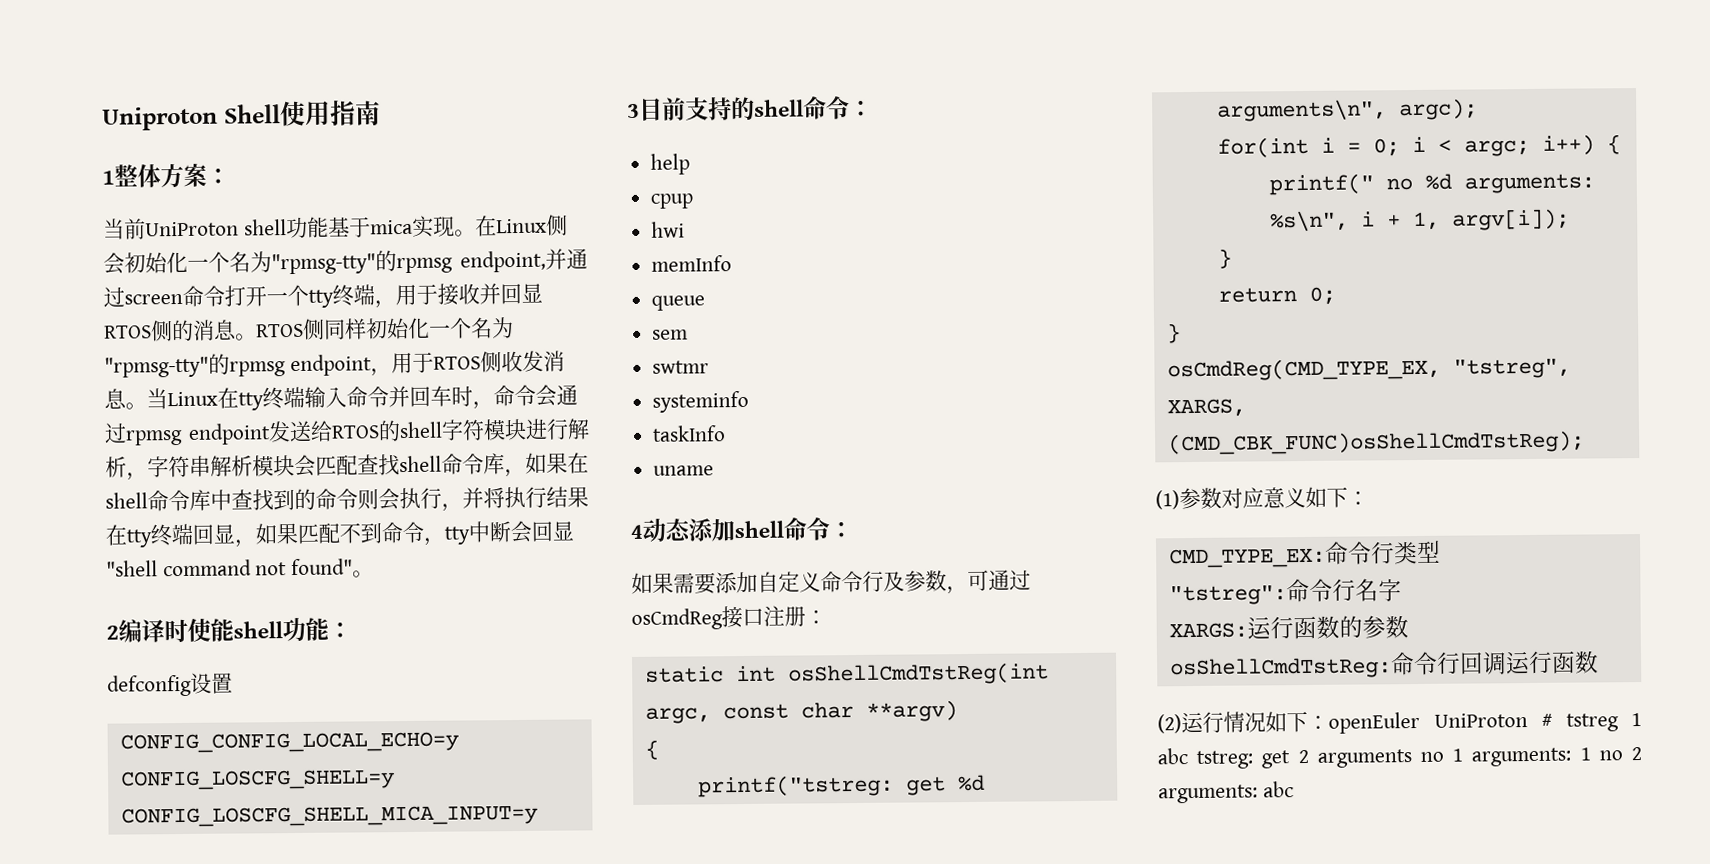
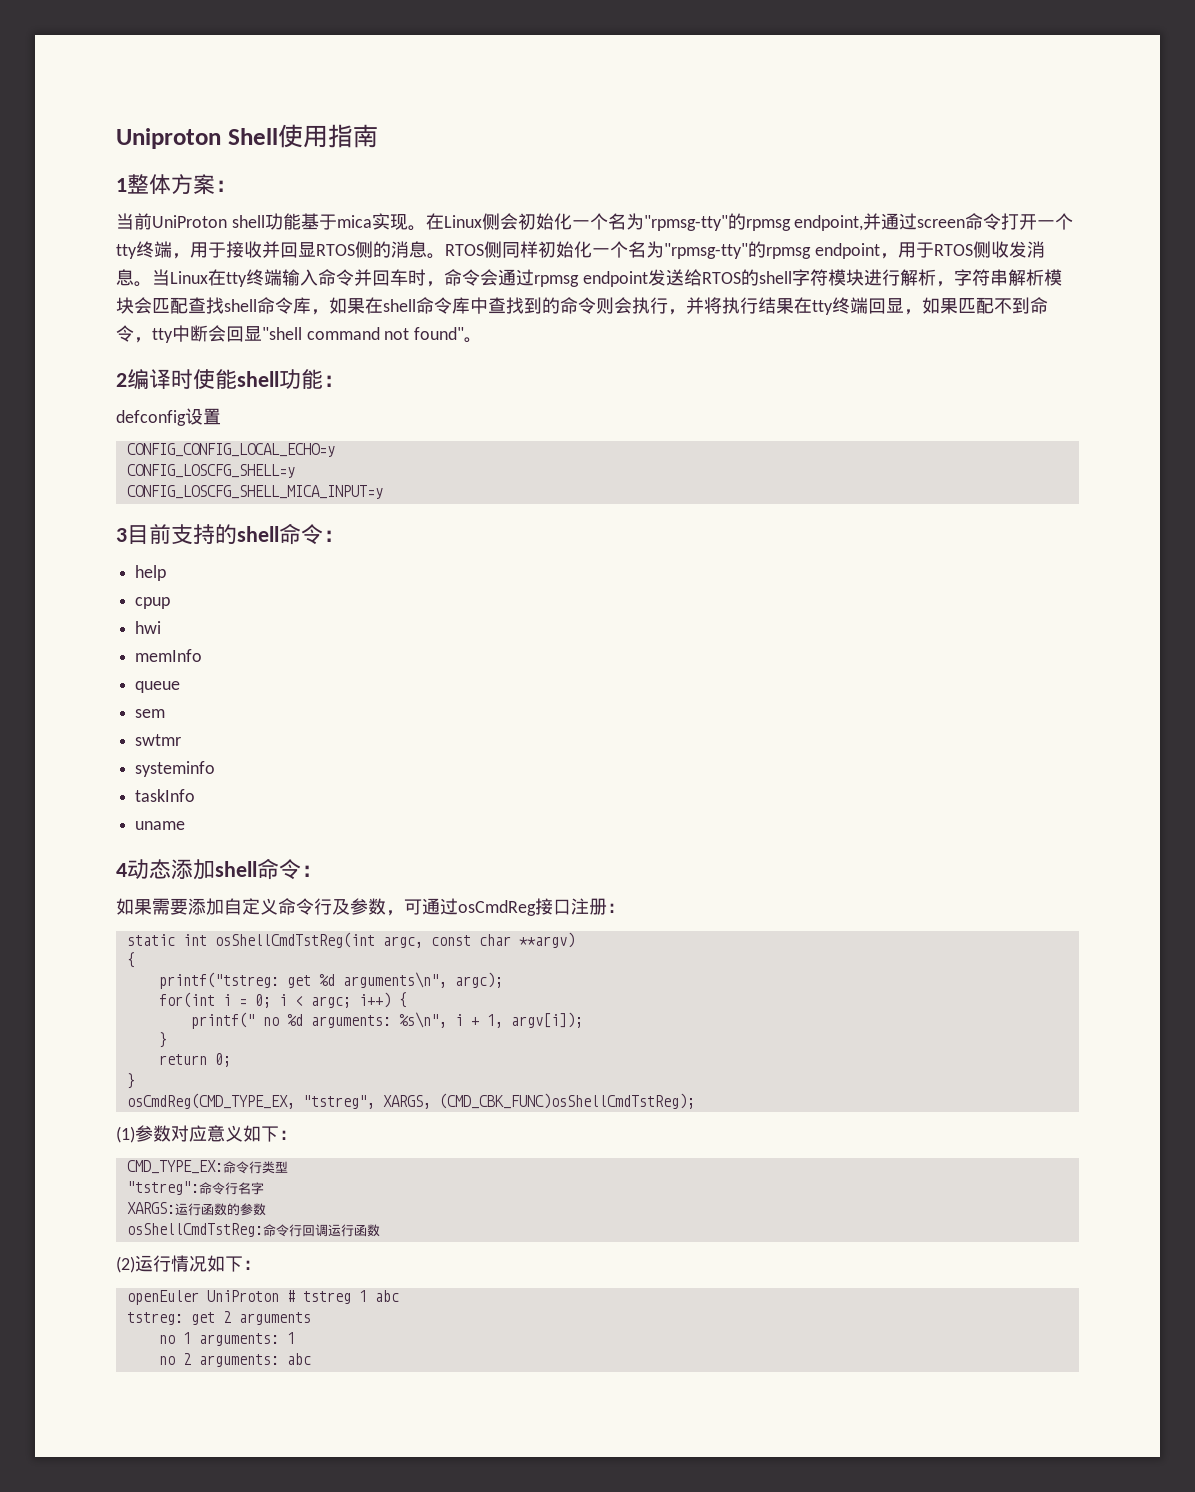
- (2)运行情况如下：openEuler UniProton # tstreg 1 abc tstreg: get 2 arguments no 1 arguments: 1 no 2 arguments: abc
+ (2)运行情况如下：
+ openEuler UniProton # tstreg 1 abc
+ tstreg: get 2 arguments
+ no 1 arguments: 1
+ no 2 arguments: abc

